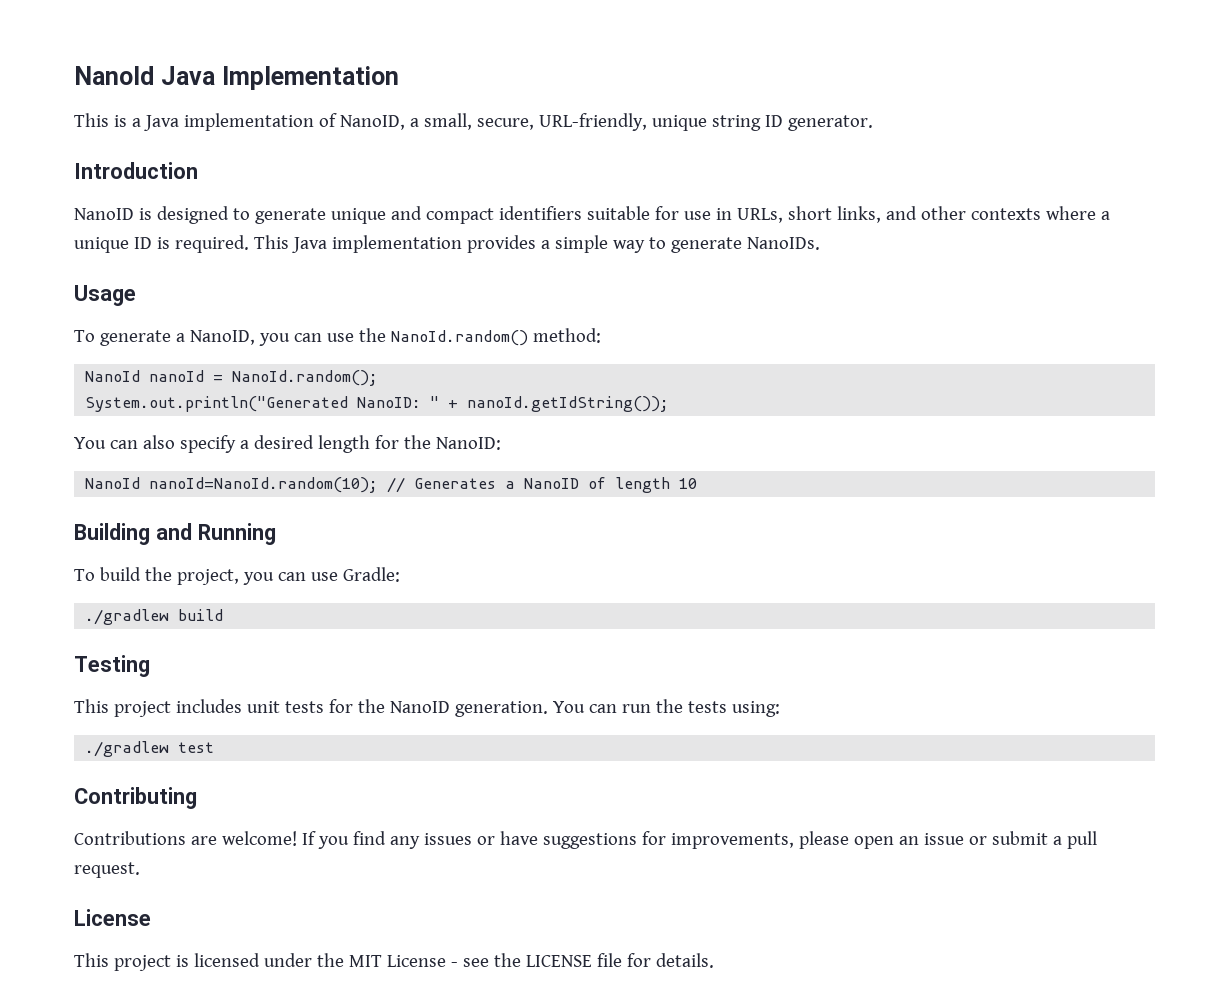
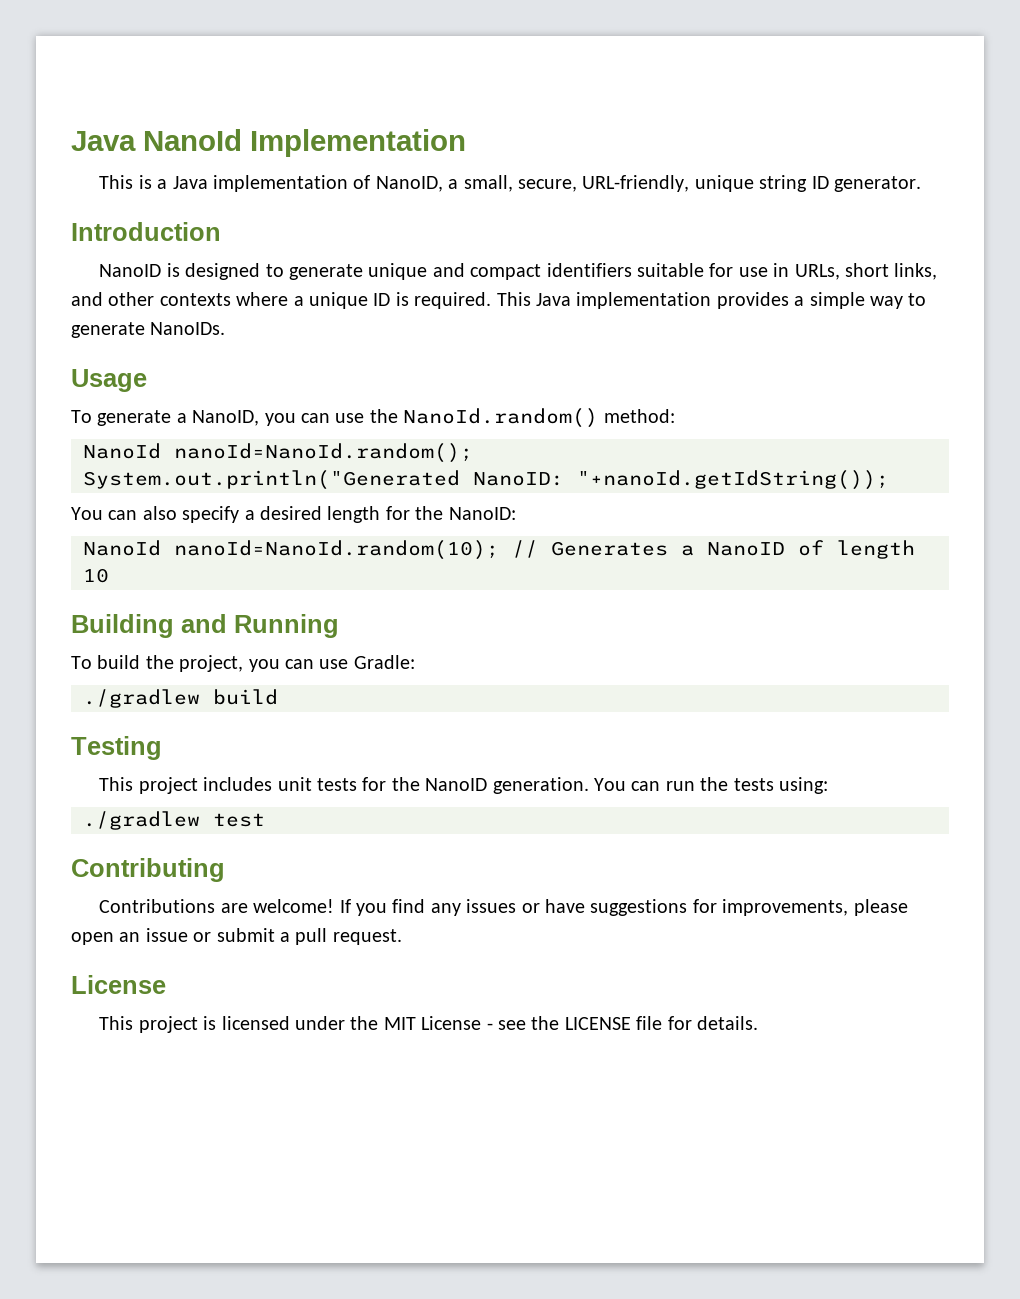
- NanoId Java Implementation
+ Java NanoId Implementation
- NanoId nanoId = NanoId.random();
+ NanoId nanoId=NanoId.random();
- System.out.println("Generated NanoID: " + nanoId.getIdString());
+ System.out.println("Generated NanoID: "+nanoId.getIdString());

